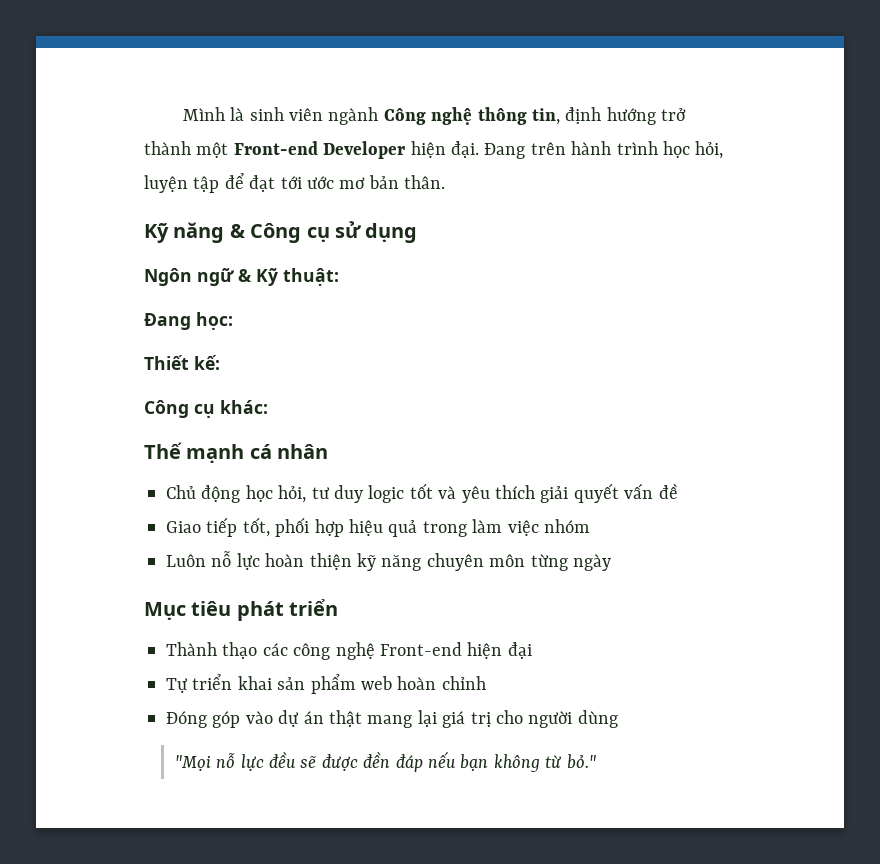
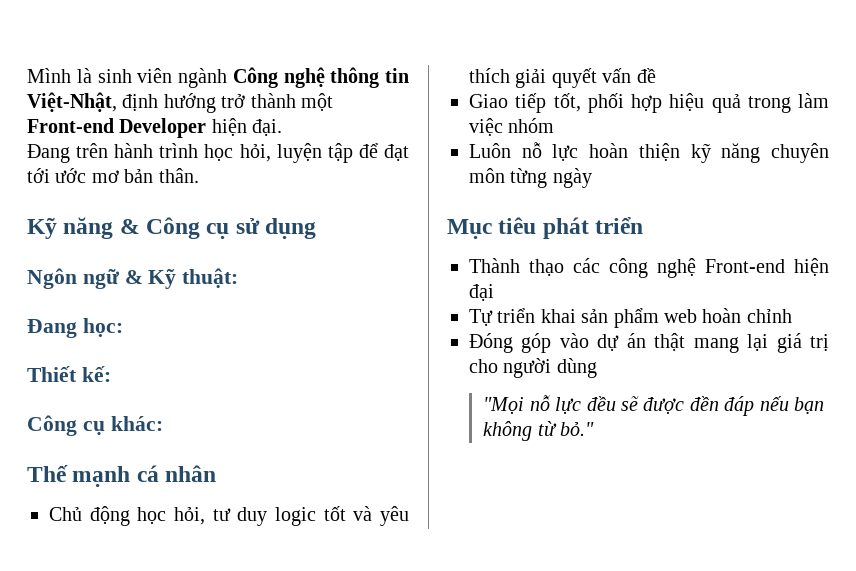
- Mình là sinh viên ngành Công nghệ thông tin, định hướng trở thành một Front-end Developer hiện đại. Đang trên hành trình học hỏi, luyện tập để đạt tới ước mơ bản thân.
+ Mình là sinh viên ngành Công nghệ thông tin Việt-Nhật, định hướng trở thành một Front-end Developer hiện đại.
+ Đang trên hành trình học hỏi, luyện tập để đạt tới ước mơ bản thân.

